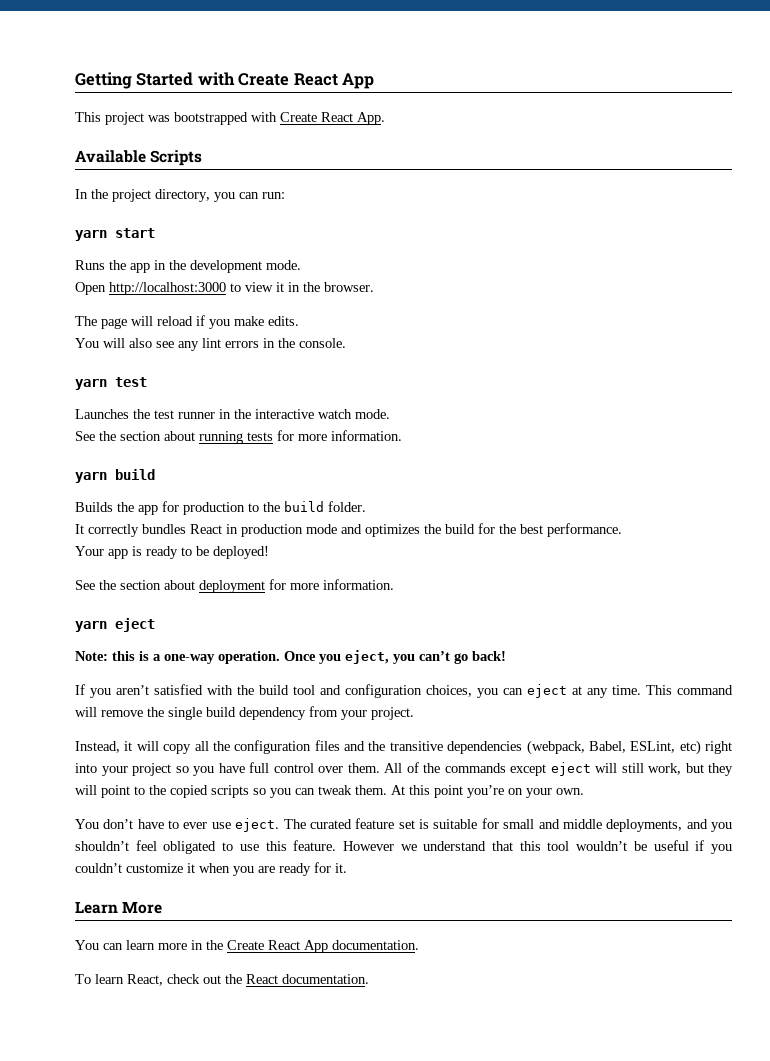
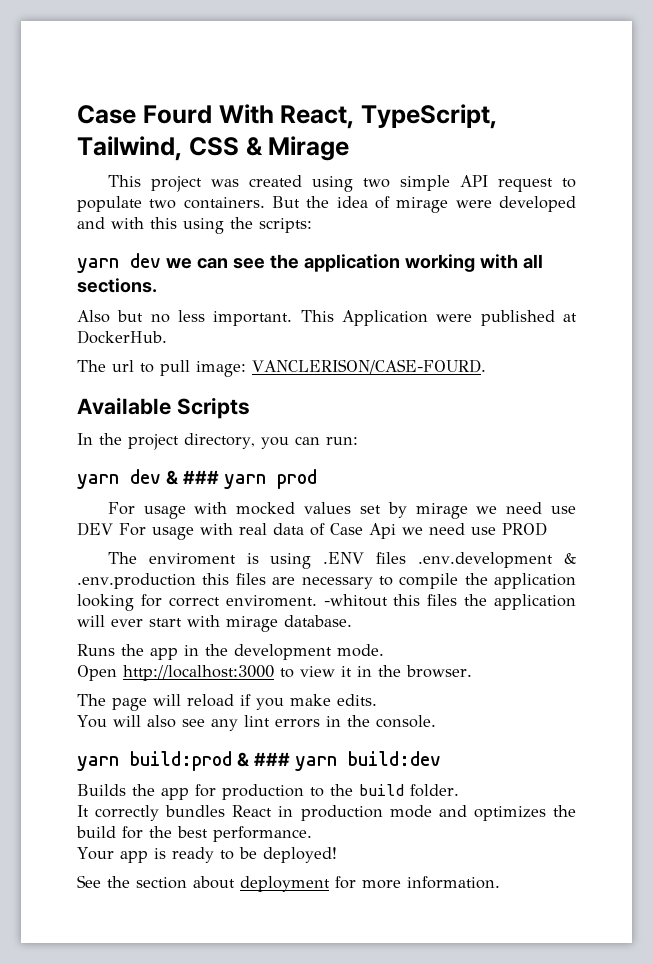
- Getting Started with Create React App
- This project was bootstrapped with Create React App.
+ Case Fourd With React, TypeScript, Tailwind, CSS & Mirage
+ This project was created using two simple API request to populate two containers. But the idea of mirage were developed and with this using the scripts:
+ yarn dev we can see the application working with all sections.
+ Also but no less important. This Application were published at DockerHub.
+ The url to pull image: VANCLERISON/CASE-FOURD.
- yarn start
+ yarn dev & ### yarn prod
+ For usage with mocked values set by mirage we need use DEV For usage with real data of Case Api we need use PROD
+ The enviroment is using .ENV files .env.development & .env.production this files are necessary to compile the application looking for correct enviroment. -whitout this files the application will ever start with mirage database.
- yarn test
- Launches the test runner in the interactive watch mode.
- See the section about running tests for more information.
- yarn build
+ yarn build:prod & ### yarn build:dev
- yarn eject
- Note: this is a one-way operation. Once you eject, you can’t go back!
- If you aren’t satisfied with the build tool and configuration choices, you can eject at any time. This command will remove the single build dependency from your project.
- Instead, it will copy all the configuration files and the transitive dependencies (webpack, Babel, ESLint, etc) right into your project so you have full control over them. All of the commands except eject will still work, but they will point to the copied scripts so you can tweak them. At this point you’re on your own.
- You don’t have to ever use eject. The curated feature set is suitable for small and middle deployments, and you shouldn’t feel obligated to use this feature. However we understand that this tool wouldn’t be useful if you couldn’t customize it when you are ready for it.
- Learn More
- You can learn more in the Create React App documentation.
- To learn React, check out the React documentation.

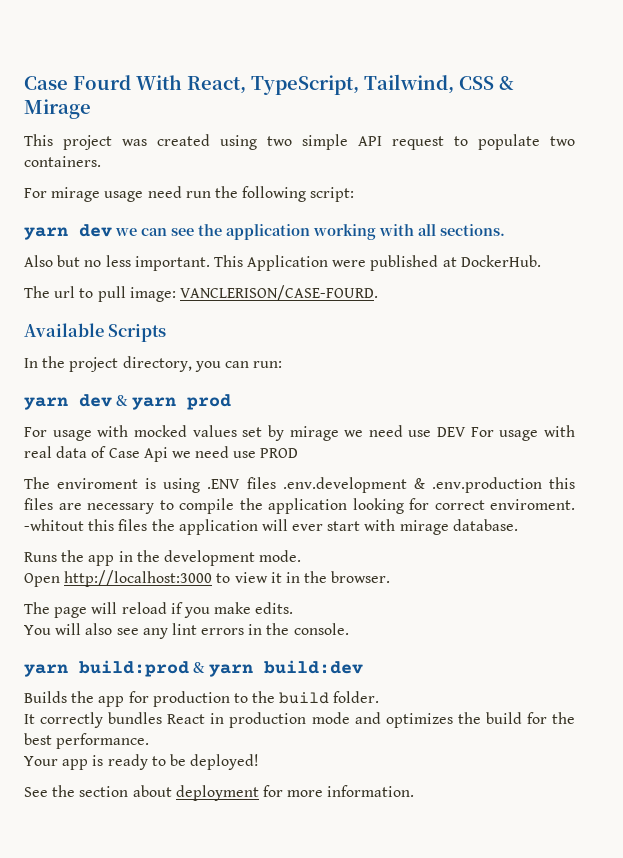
- This project was created using two simple API request to populate two containers. But the idea of mirage were developed and with this using the scripts:
+ This project was created using two simple API request to populate two containers.
+ For mirage usage need run the following script:
- yarn dev & ### yarn prod
+ yarn dev & yarn prod
- yarn build:prod & ### yarn build:dev
+ yarn build:prod & yarn build:dev

